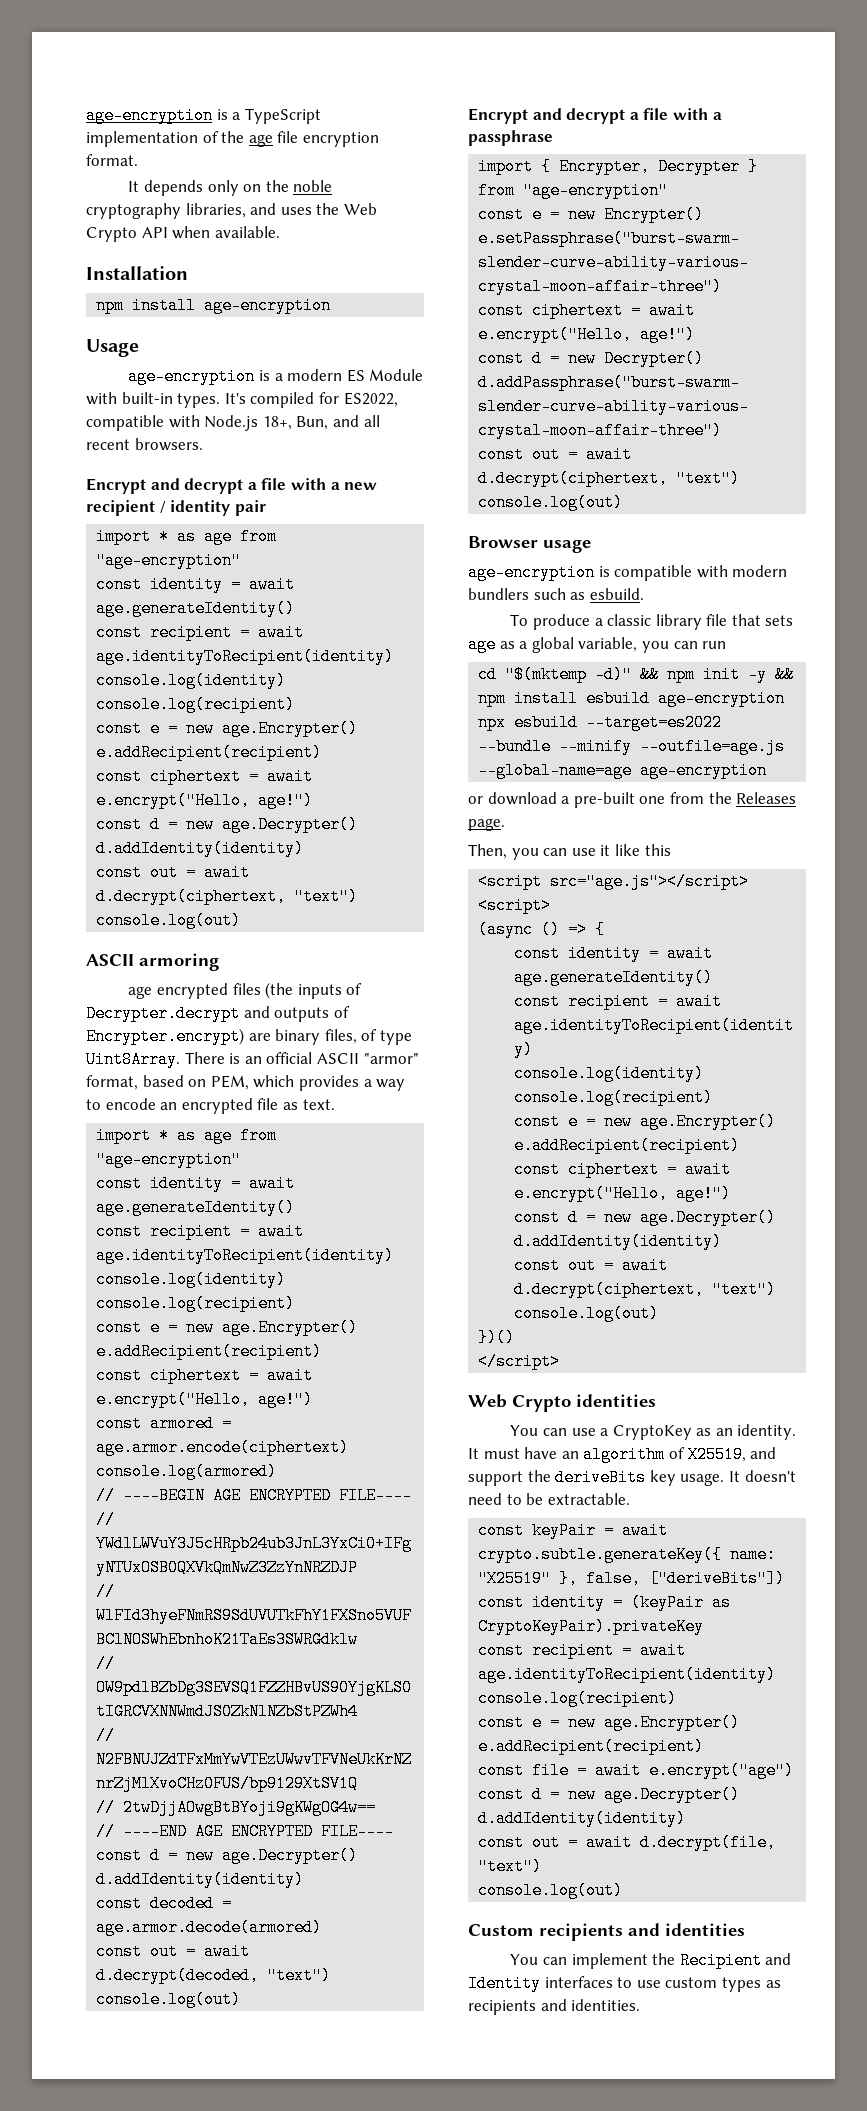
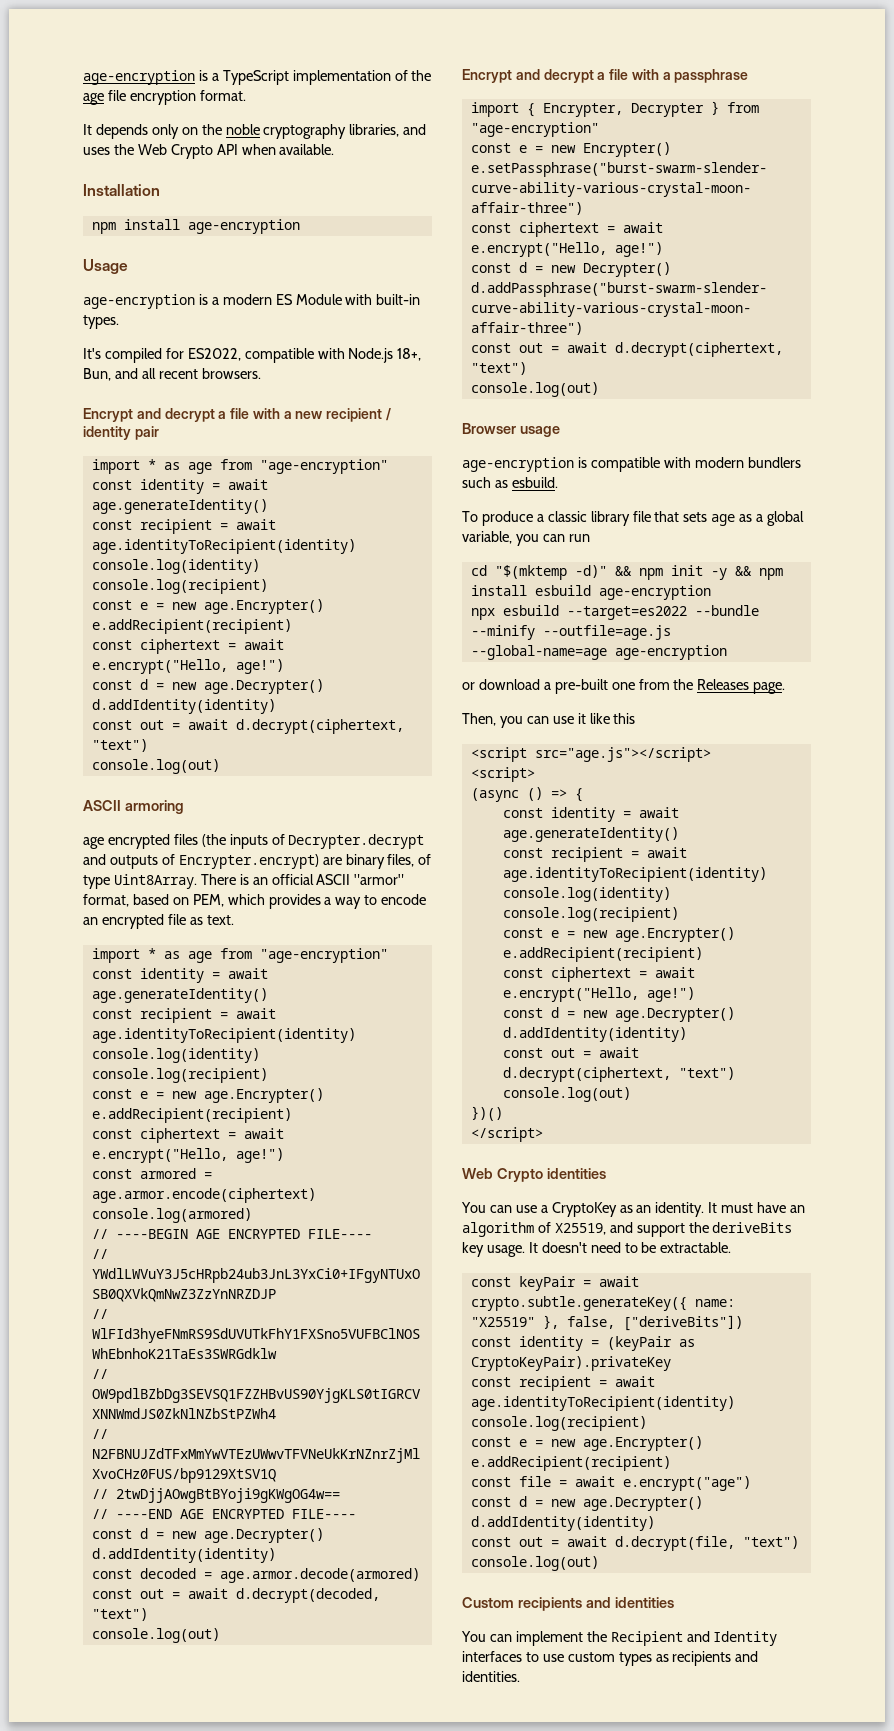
- age-encryption is a modern ES Module with built-in types. It's compiled for ES2022, compatible with Node.js 18+, Bun, and all recent browsers.
+ age-encryption is a modern ES Module with built-in types.
+ It's compiled for ES2022, compatible with Node.js 18+, Bun, and all recent browsers.

